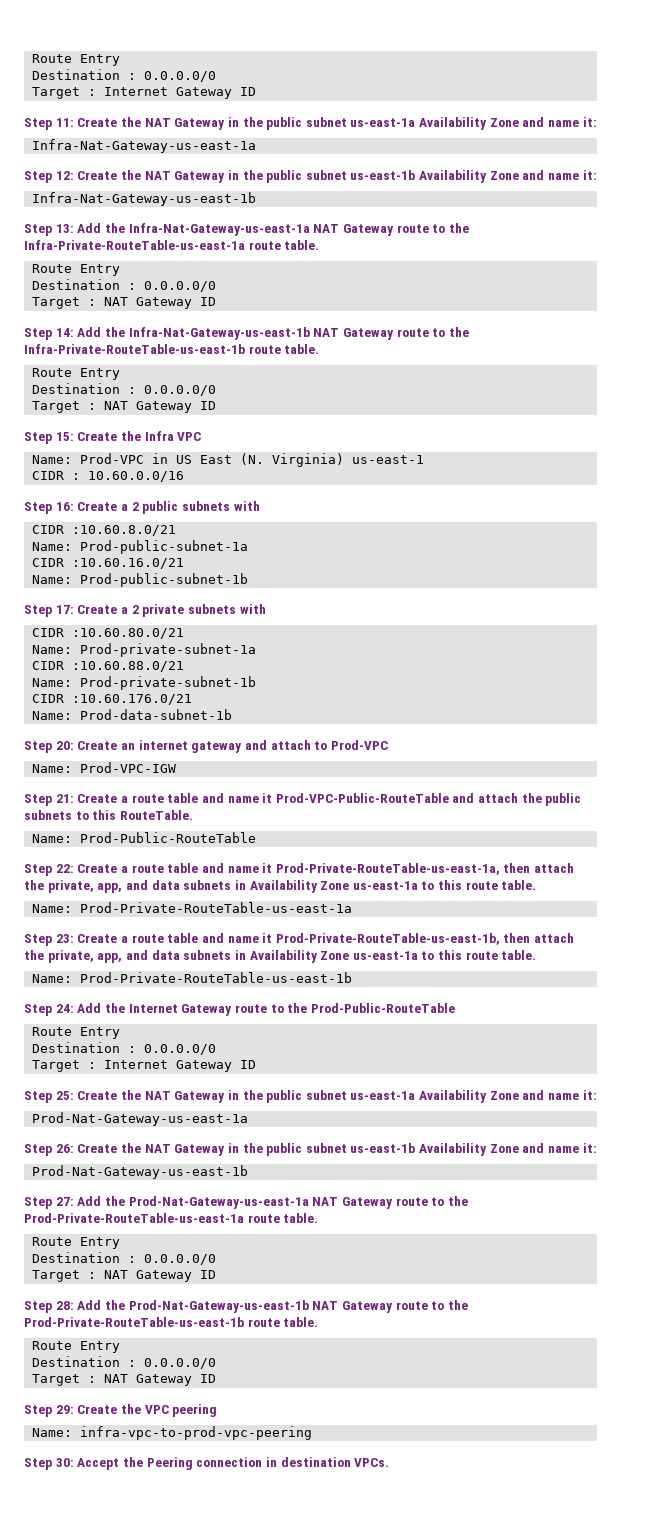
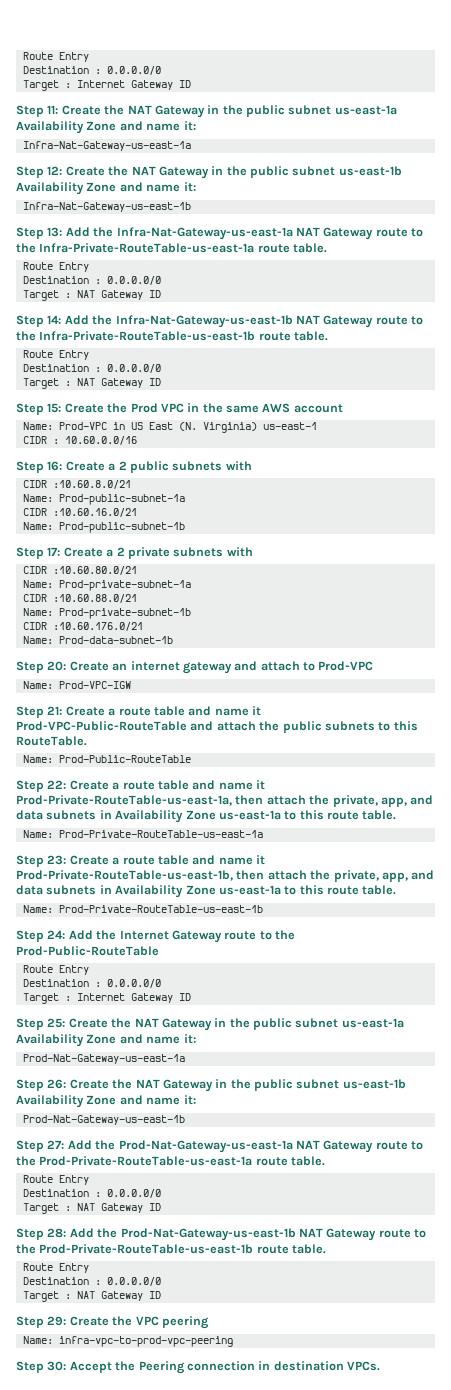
- Step 15: Create the Infra VPC
+ Step 15: Create the Prod VPC in the same AWS account

